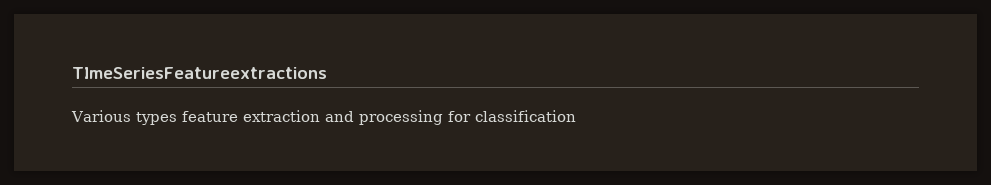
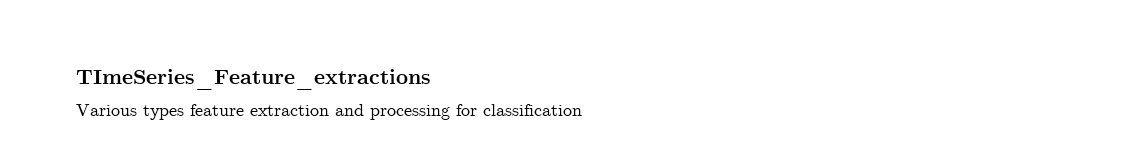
- TImeSeriesFeatureextractions
+ TImeSeries_Feature_extractions

